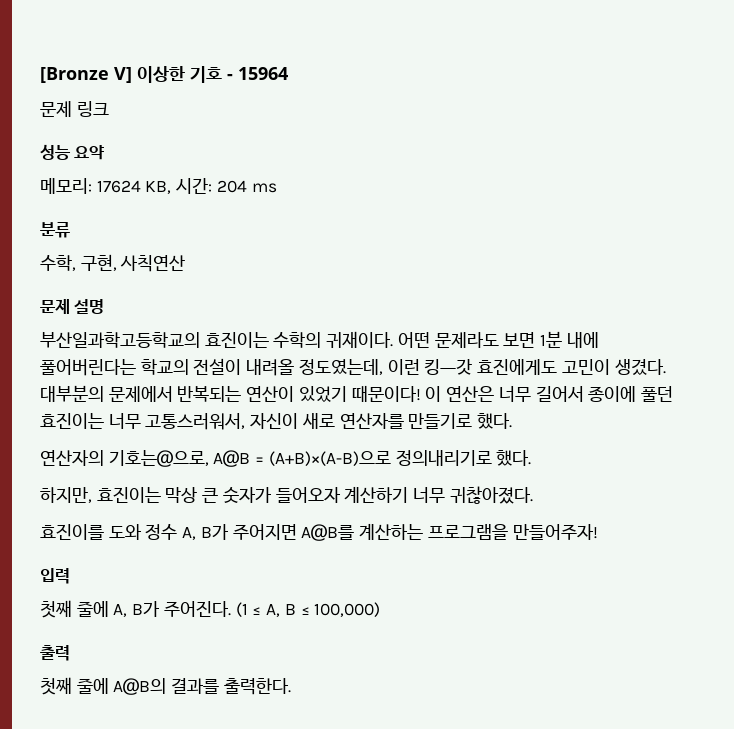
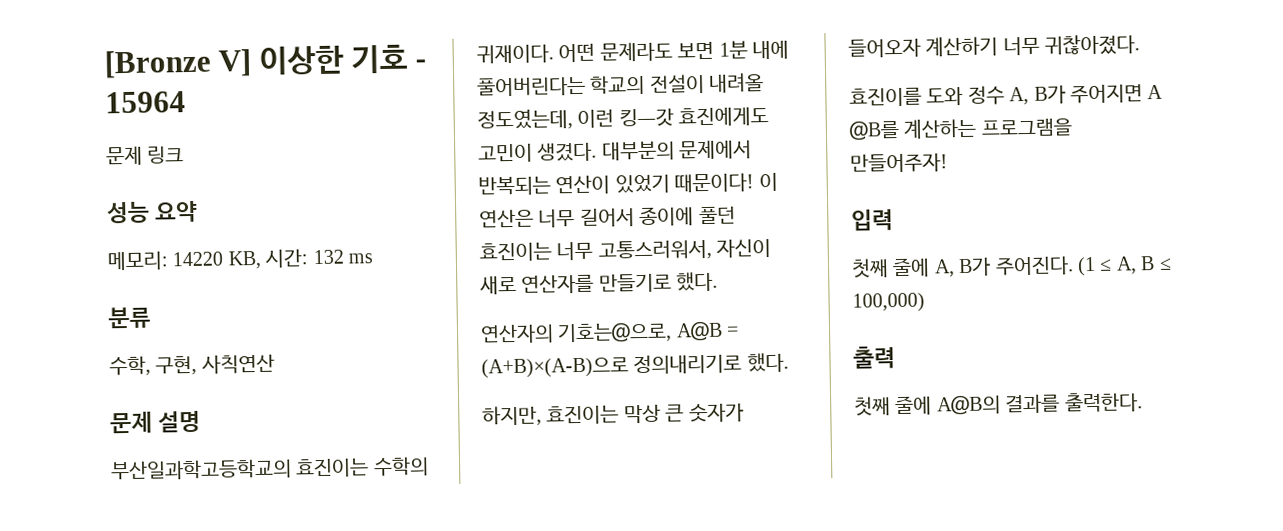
- 메모리: 17624 KB, 시간: 204 ms
+ 메모리: 14220 KB, 시간: 132 ms

